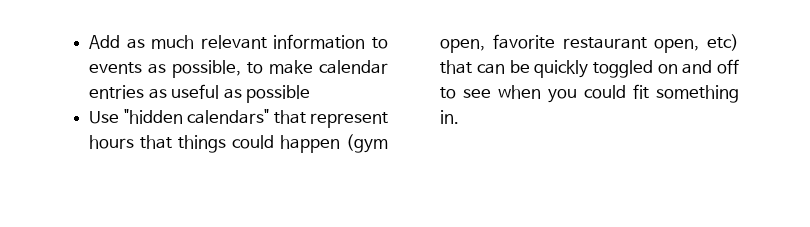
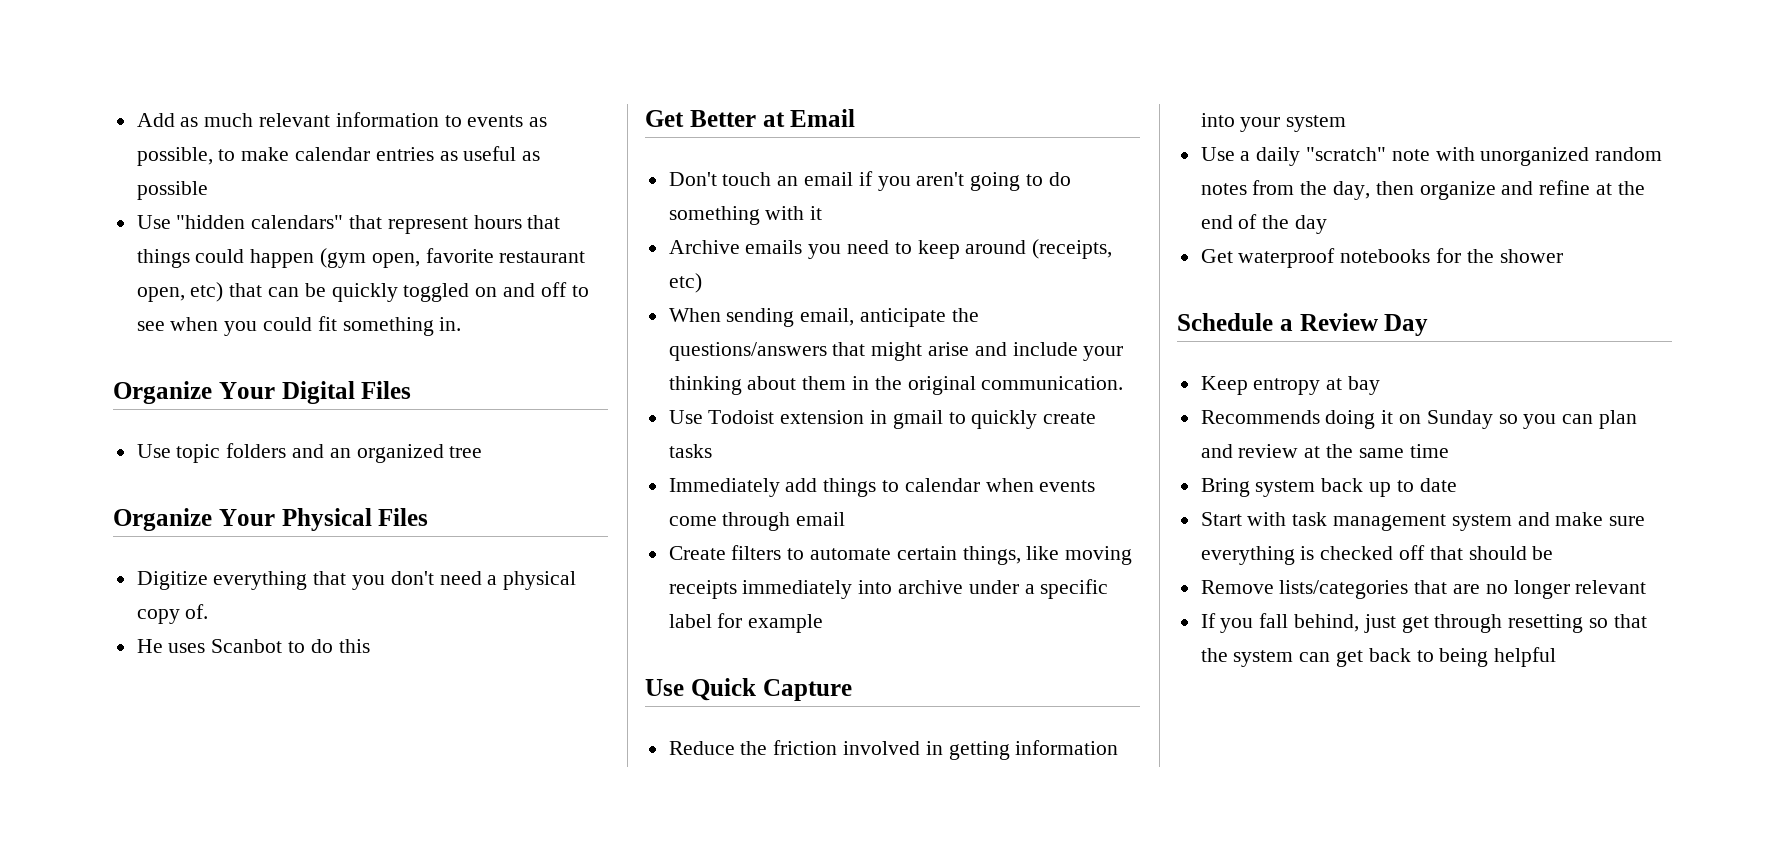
+ Organize Your Digital Files
+ Use topic folders and an organized tree
+ Organize Your Physical Files
+ Digitize everything that you don't need a physical copy of.
+ He uses Scanbot to do this
+ Get Better at Email
+ Don't touch an email if you aren't going to do something with it
+ Archive emails you need to keep around (receipts, etc)
+ When sending email, anticipate the questions/answers that might arise and include your thinking about them in the original communication.
+ Use Todoist extension in gmail to quickly create tasks
+ Immediately add things to calendar when events come through email
+ Create filters to automate certain things, like moving receipts immediately into archive under a specific label for example
+ Use Quick Capture
+ Reduce the friction involved in getting information into your system
+ Use a daily "scratch" note with unorganized random notes from the day, then organize and refine at the end of the day
+ Get waterproof notebooks for the shower
+ Schedule a Review Day
+ Keep entropy at bay
+ Recommends doing it on Sunday so you can plan and review at the same time
+ Bring system back up to date
+ Start with task management system and make sure everything is checked off that should be
+ Remove lists/categories that are no longer relevant
+ If you fall behind, just get through resetting so that the system can get back to being helpful

